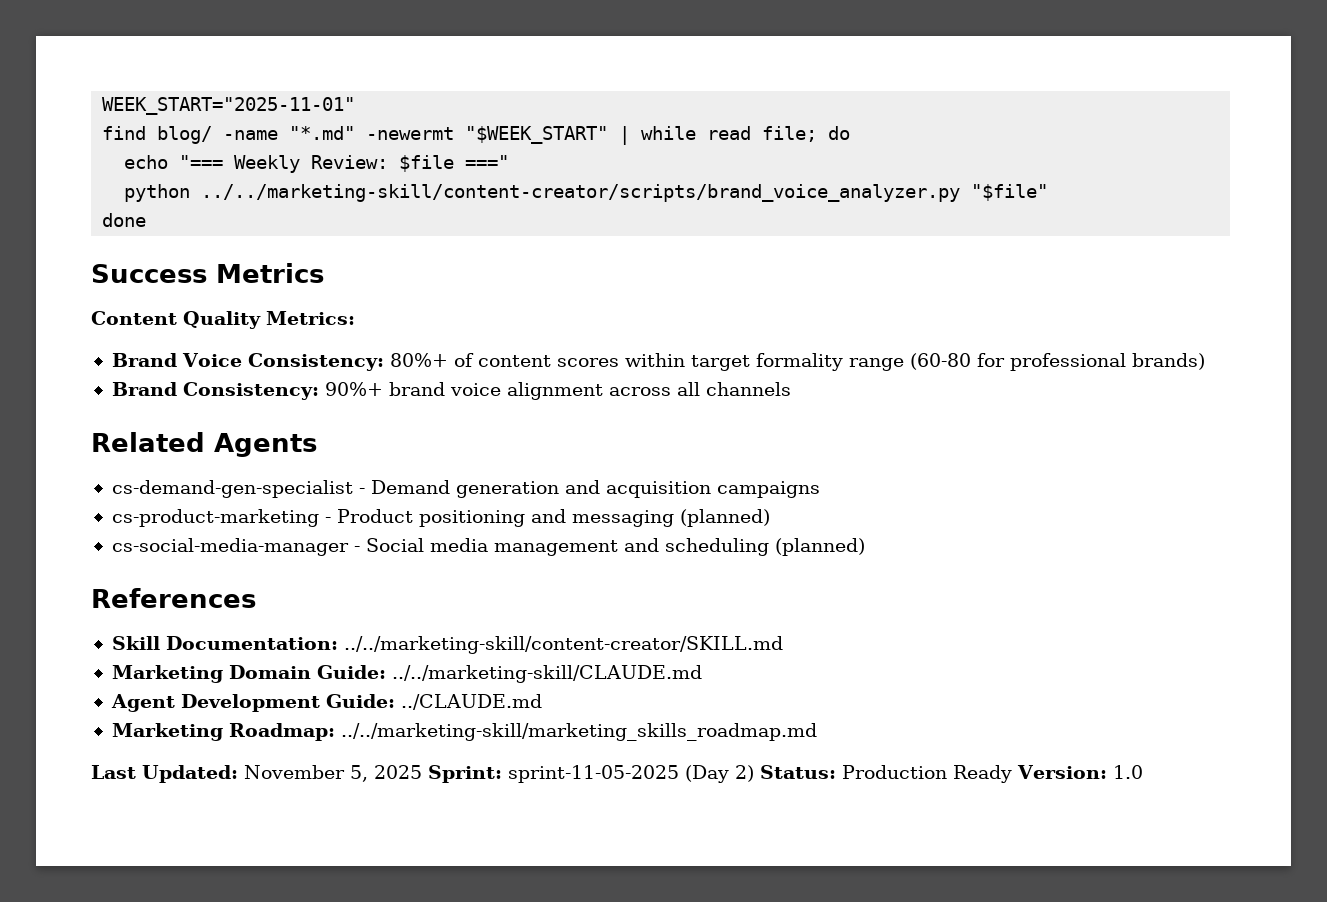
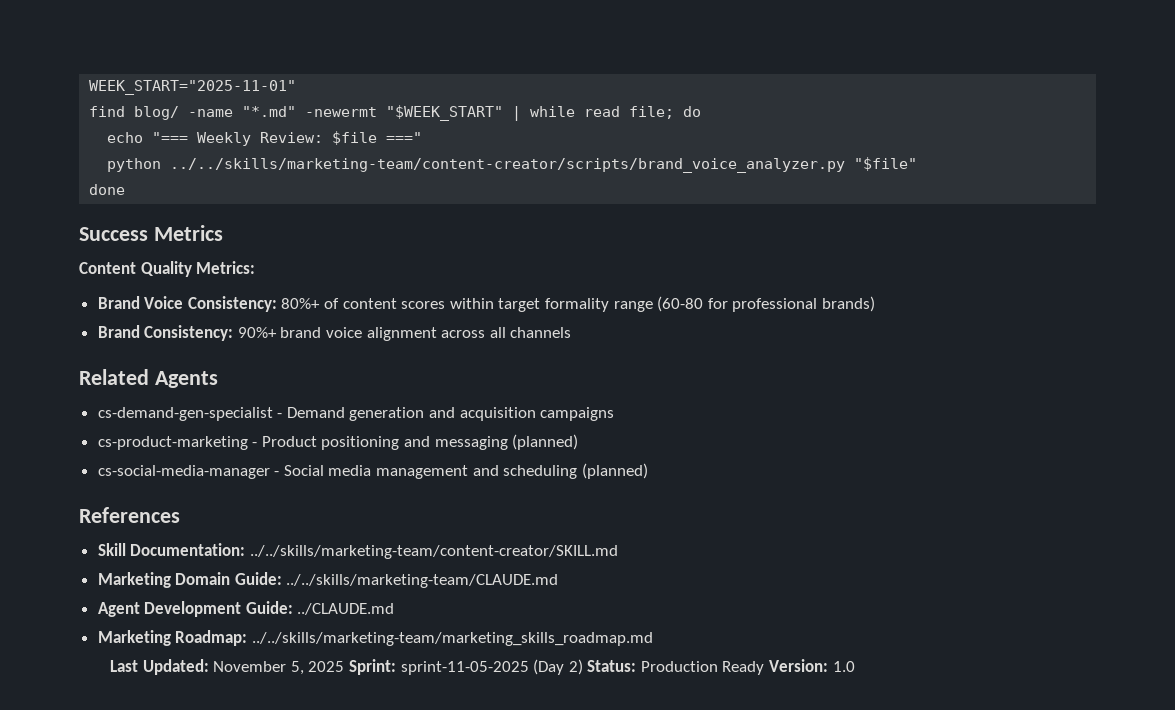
- python ../../marketing-skill/content-creator/scripts/brand_voice_analyzer.py "$file"
+ python ../../skills/marketing-team/content-creator/scripts/brand_voice_analyzer.py "$file"
- Skill Documentation: ../../marketing-skill/content-creator/SKILL.md
+ Skill Documentation: ../../skills/marketing-team/content-creator/SKILL.md
- Marketing Domain Guide: ../../marketing-skill/CLAUDE.md
+ Marketing Domain Guide: ../../skills/marketing-team/CLAUDE.md
- Marketing Roadmap: ../../marketing-skill/marketing_skills_roadmap.md
+ Marketing Roadmap: ../../skills/marketing-team/marketing_skills_roadmap.md

